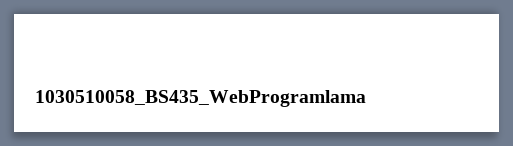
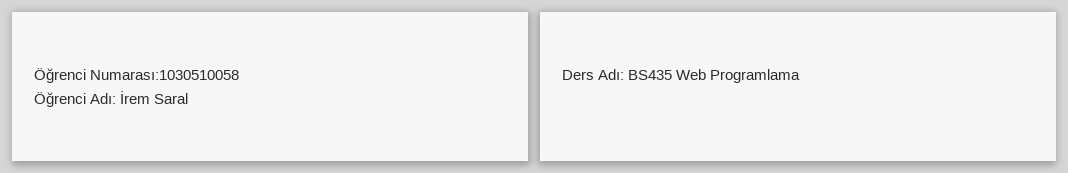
- 1030510058_BS435_WebProgramlama
+ Öğrenci Numarası:1030510058
+ Öğrenci Adı: İrem Saral
+ Ders Adı: BS435 Web Programlama

